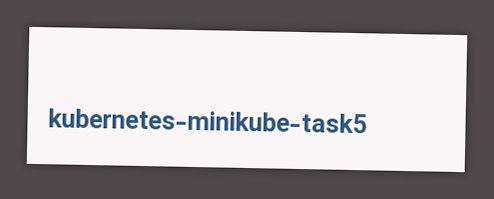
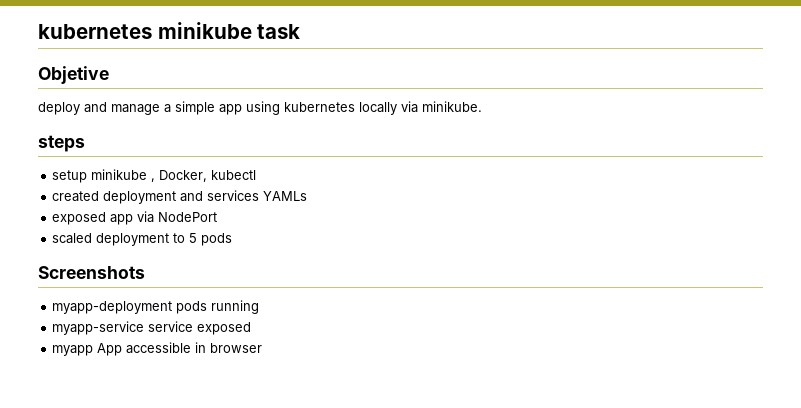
- kubernetes-minikube-task5
+ kubernetes minikube task
+ Objetive
+ deploy and manage a simple app using kubernetes locally via minikube.
+ steps
+ setup minikube , Docker, kubectl
+ created deployment and services YAMLs
+ exposed app via NodePort
+ scaled deployment to 5 pods
+ Screenshots
+ myapp-deployment pods running
+ myapp-service service exposed
+ myapp App accessible in browser

